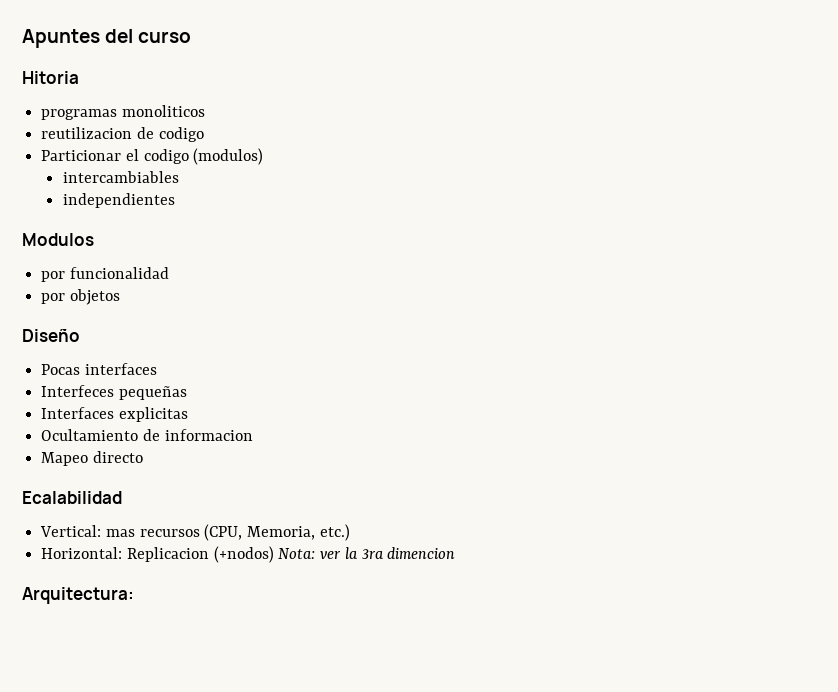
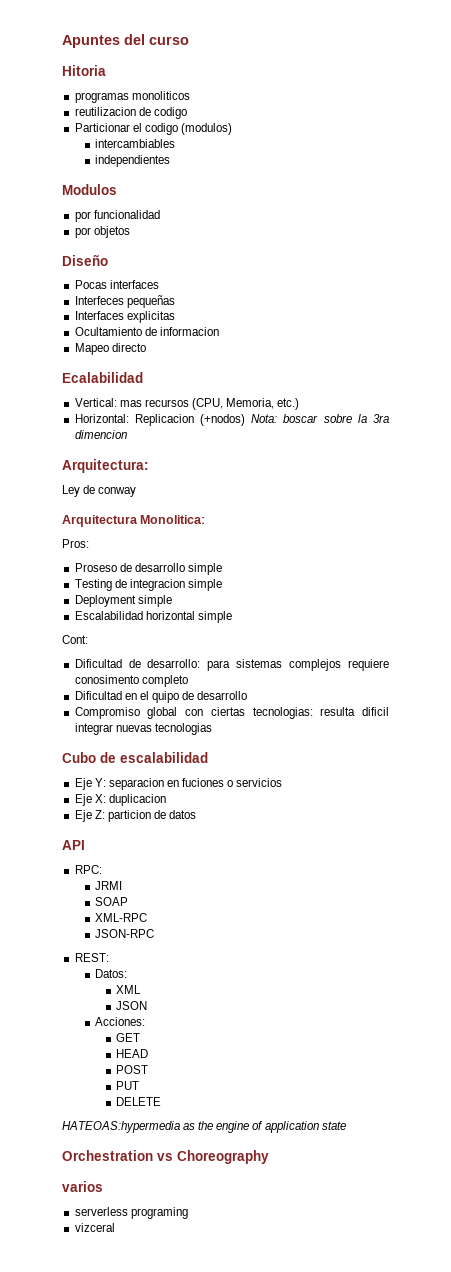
- Horizontal: Replicacion (+nodos) Nota: ver la 3ra dimencion
+ Horizontal: Replicacion (+nodos) Nota: boscar sobre la 3ra dimencion
+ Ley de conway
+ Arquitectura Monolitica:
+ Pros:
+ Proseso de desarrollo simple
+ Testing de integracion simple
+ Deployment simple
+ Escalabilidad horizontal simple
+ Cont:
+ Dificultad de desarrollo: para sistemas complejos requiere conosimento completo
+ Dificultad en el quipo de desarrollo
+ Compromiso global con ciertas tecnologias: resulta dificil integrar nuevas tecnologias
+ Cubo de escalabilidad
+ Eje Y: separacion en fuciones o servicios
+ Eje X: duplicacion
+ Eje Z: particion de datos
+ API
+ RPC:
+ JRMI
+ SOAP
+ XML-RPC
+ JSON-RPC
+ REST:
+ Datos:
+ XML
+ JSON
+ Acciones:
+ GET
+ HEAD
+ POST
+ PUT
+ DELETE
+ HATEOAS:hypermedia as the engine of application state
+ Orchestration vs Choreography
+ varios
+ serverless programing
+ vizceral

